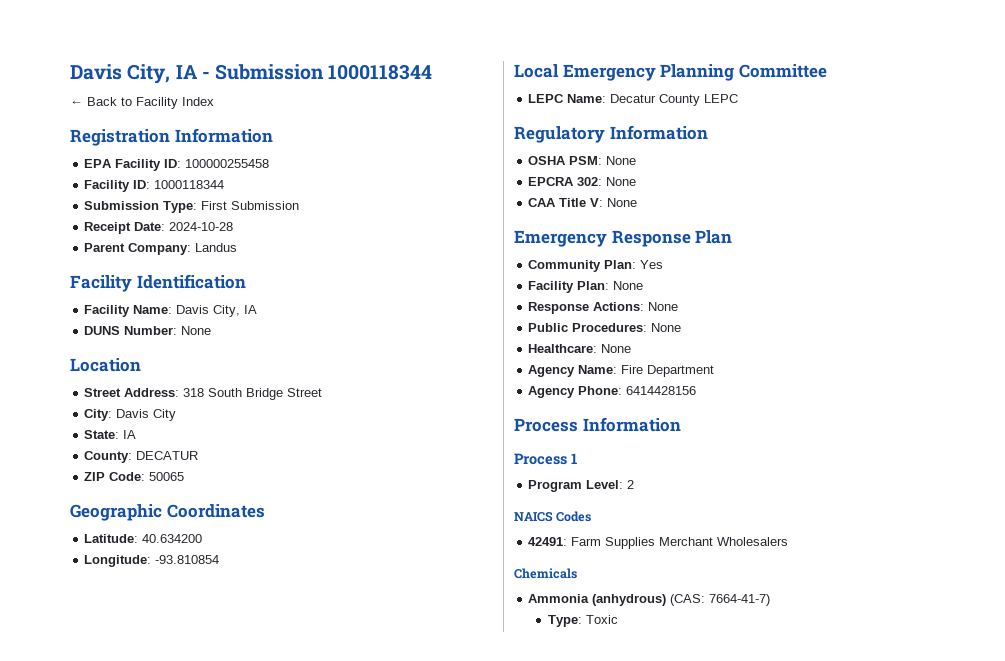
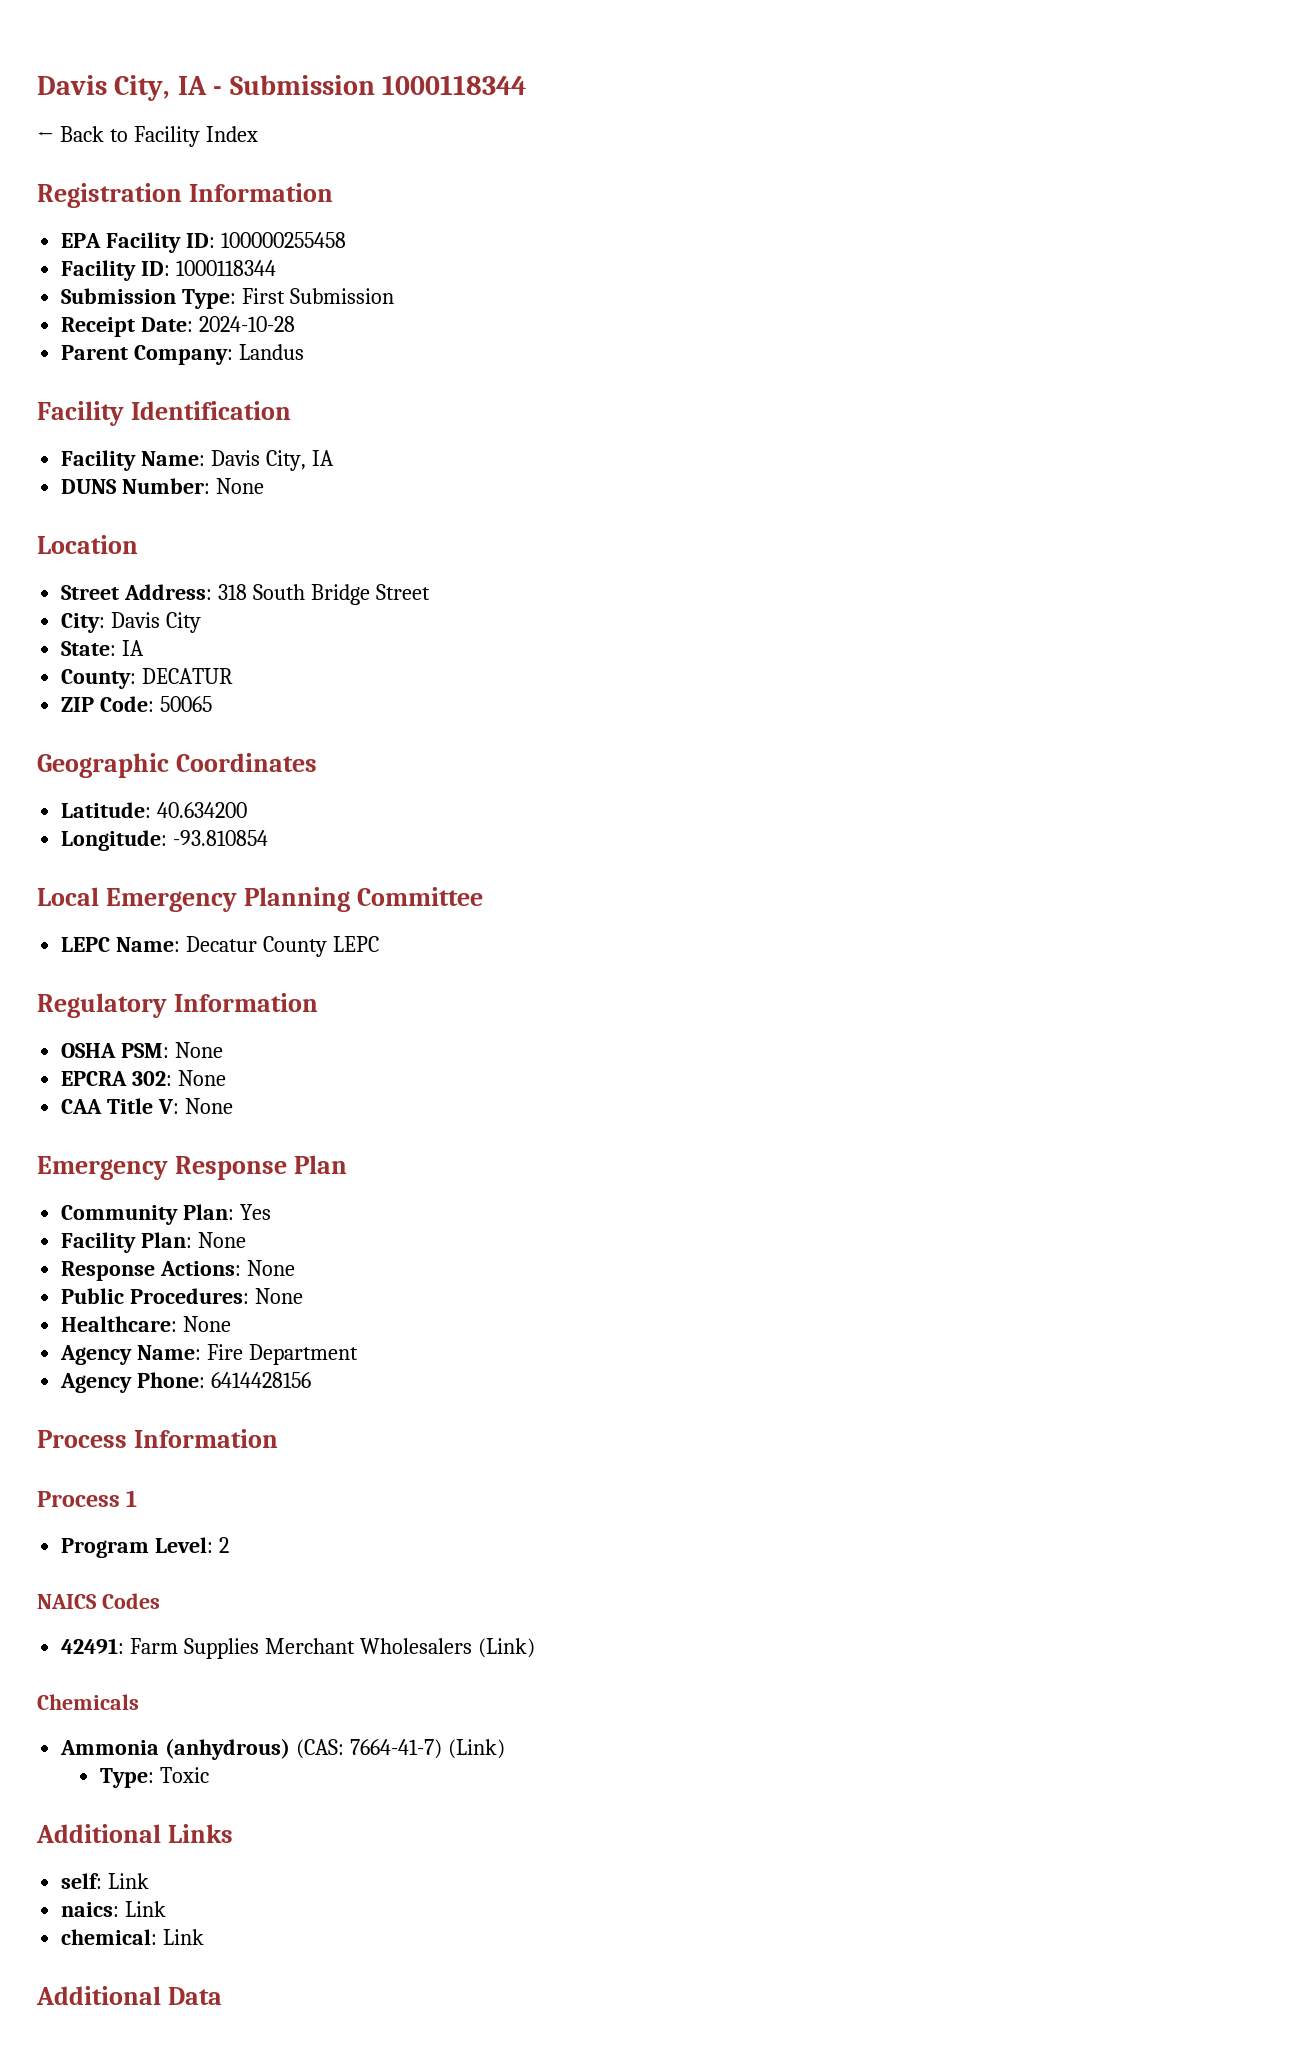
- 42491: Farm Supplies Merchant Wholesalers
+ 42491: Farm Supplies Merchant Wholesalers (Link)
- Ammonia (anhydrous) (CAS: 7664-41-7)
+ Ammonia (anhydrous) (CAS: 7664-41-7) (Link)
+ Additional Links
+ self: Link
+ naics: Link
+ chemical: Link
+ Additional Data

